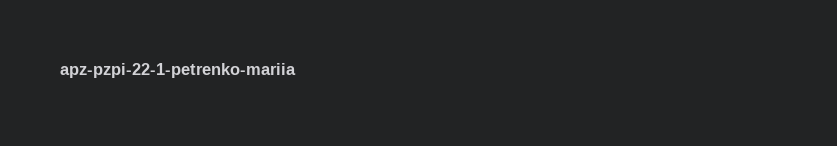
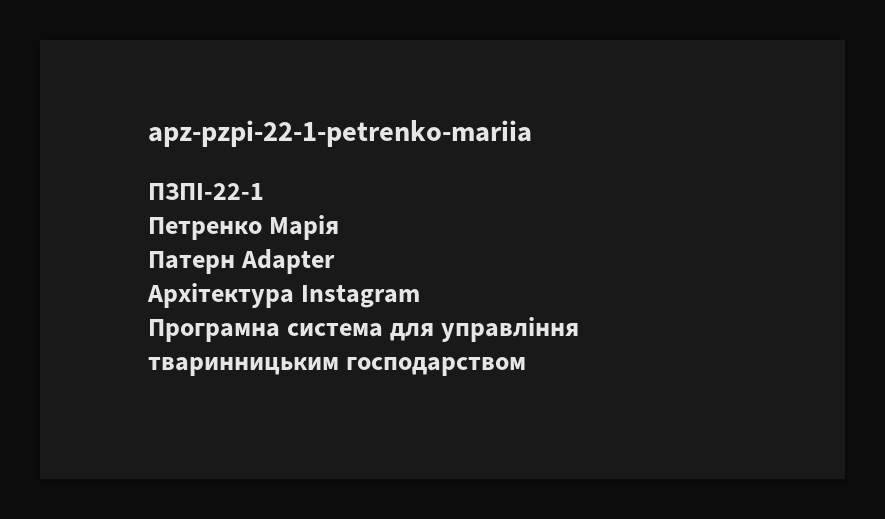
+ ПЗПІ-22-1
+ Петренко Марія
+ Патерн Adapter
+ Архітектура Instagram
+ Програмна система для управління тваринницьким господарством

